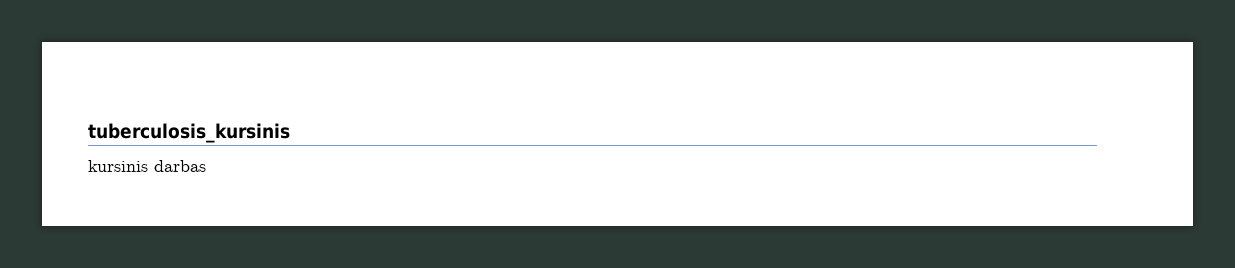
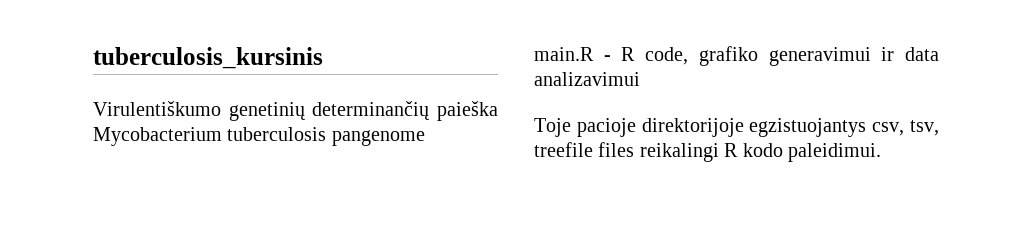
- kursinis darbas
+ Virulentiškumo genetinių determinančių paieška Mycobacterium tuberculosis pangenome
+ main.R - R code, grafiko generavimui ir data analizavimui
+ Toje pacioje direktorijoje egzistuojantys csv, tsv, treefile files reikalingi R kodo paleidimui.

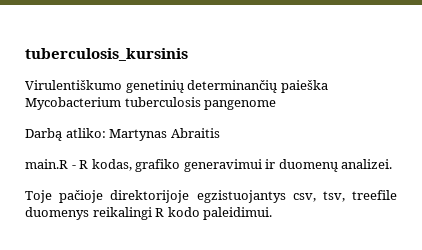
+ Darbą atliko: Martynas Abraitis
- main.R - R code, grafiko generavimui ir data analizavimui
+ main.R - R kodas, grafiko generavimui ir duomenų analizei.
- Toje pacioje direktorijoje egzistuojantys csv, tsv, treefile files reikalingi R kodo paleidimui.
+ Toje pačioje direktorijoje egzistuojantys csv, tsv, treefile duomenys reikalingi R kodo paleidimui.

